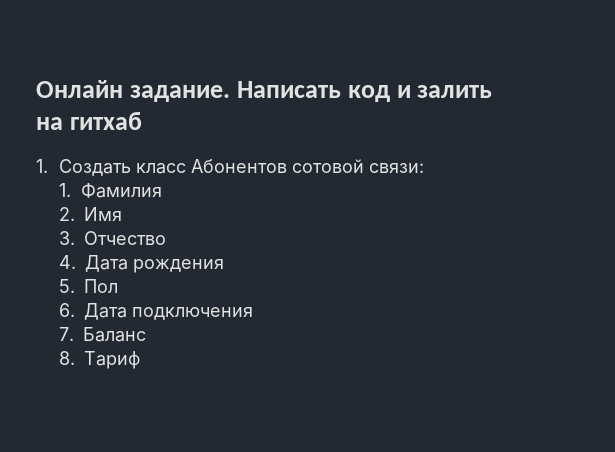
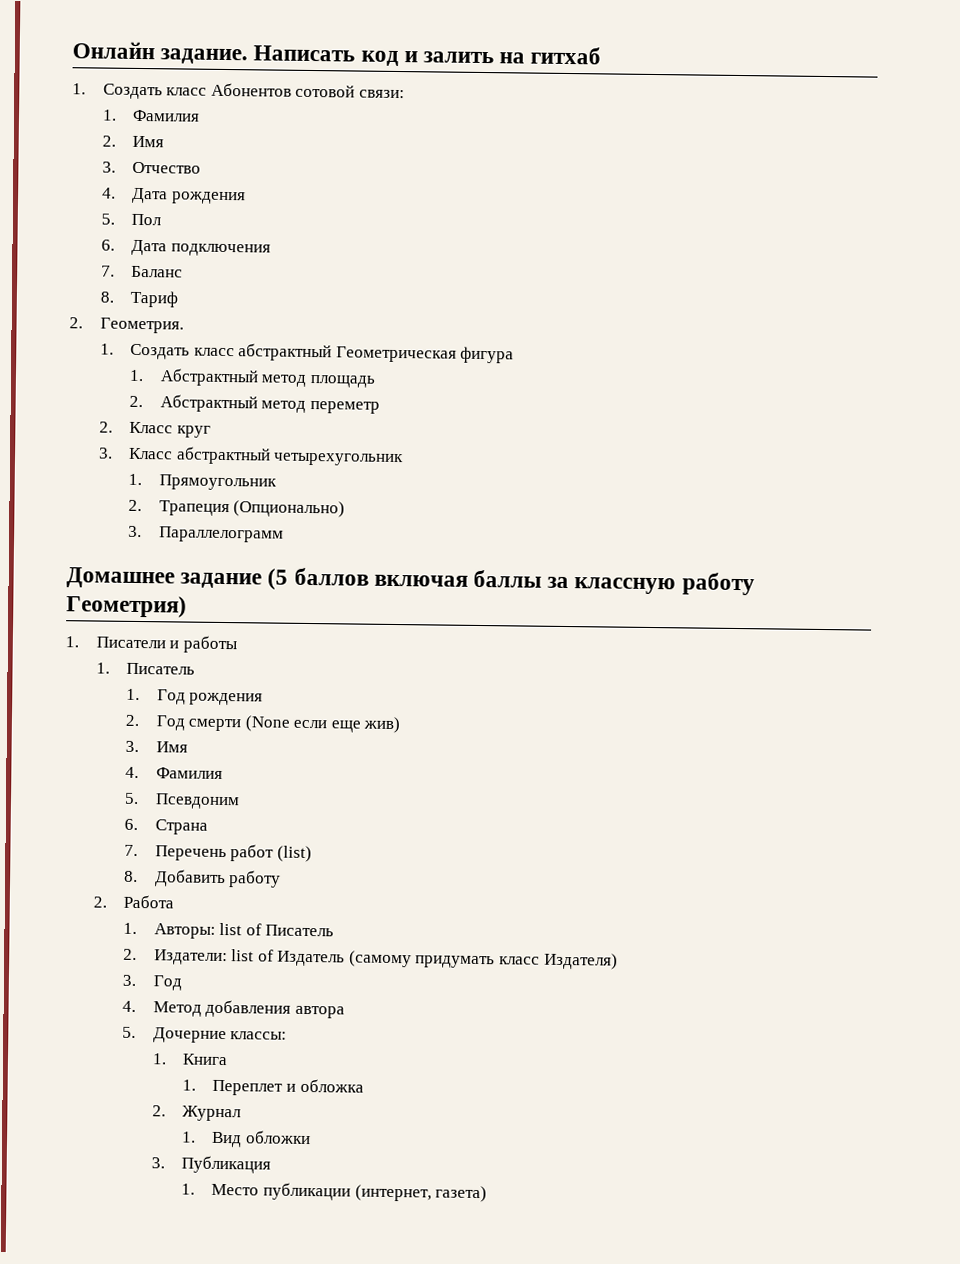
+ 2. Геометрия.
+ 1. Создать класс абстрактный Геометрическая фигура
+ 1. Абстрактный метод площадь
+ 2. Абстрактный метод переметр
+ 2. Класс круг
+ 3. Класс абстрактный четырехугольник
+ 1. Прямоугольник
+ 2. Трапеция (Опционально)
+ 3. Параллелограмм
+ Домашнее задание (5 баллов включая баллы за классную работу Геометрия)
+ 1. Писатели и работы
+ 1. Писатель
+ 1. Год рождения
+ 2. Год смерти (None если еще жив)
+ 3. Имя
+ 4. Фамилия
+ 5. Псевдоним
+ 6. Страна
+ 7. Перечень работ (list)
+ 8. Добавить работу
+ 2. Работа
+ 1. Авторы: list of Писатель
+ 2. Издатели: list of Издатель (самому придумать класс Издателя)
+ 3. Год
+ 4. Метод добавления автора
+ 5. Дочерние классы:
+ 1. Книга
+ 1. Переплет и обложка
+ 2. Журнал
+ 1. Вид обложки
+ 3. Публикация
+ 1. Место публикации (интернет, газета)

